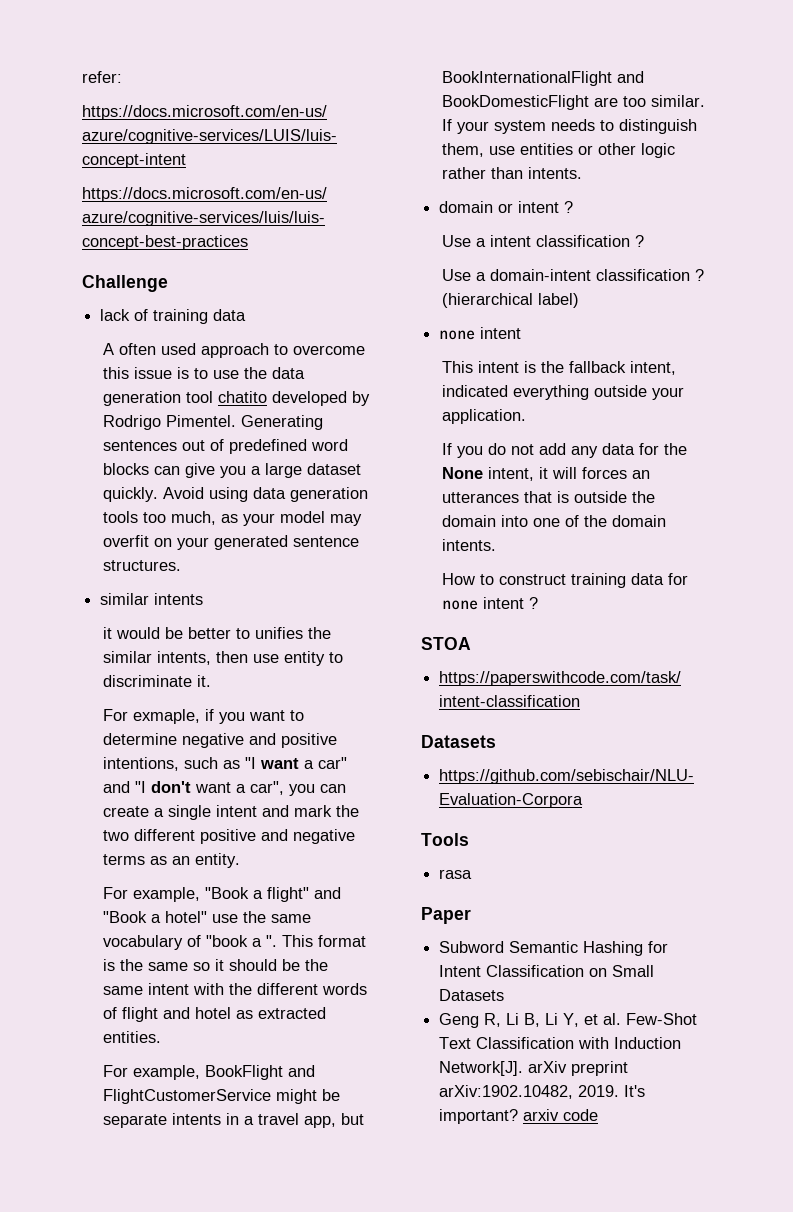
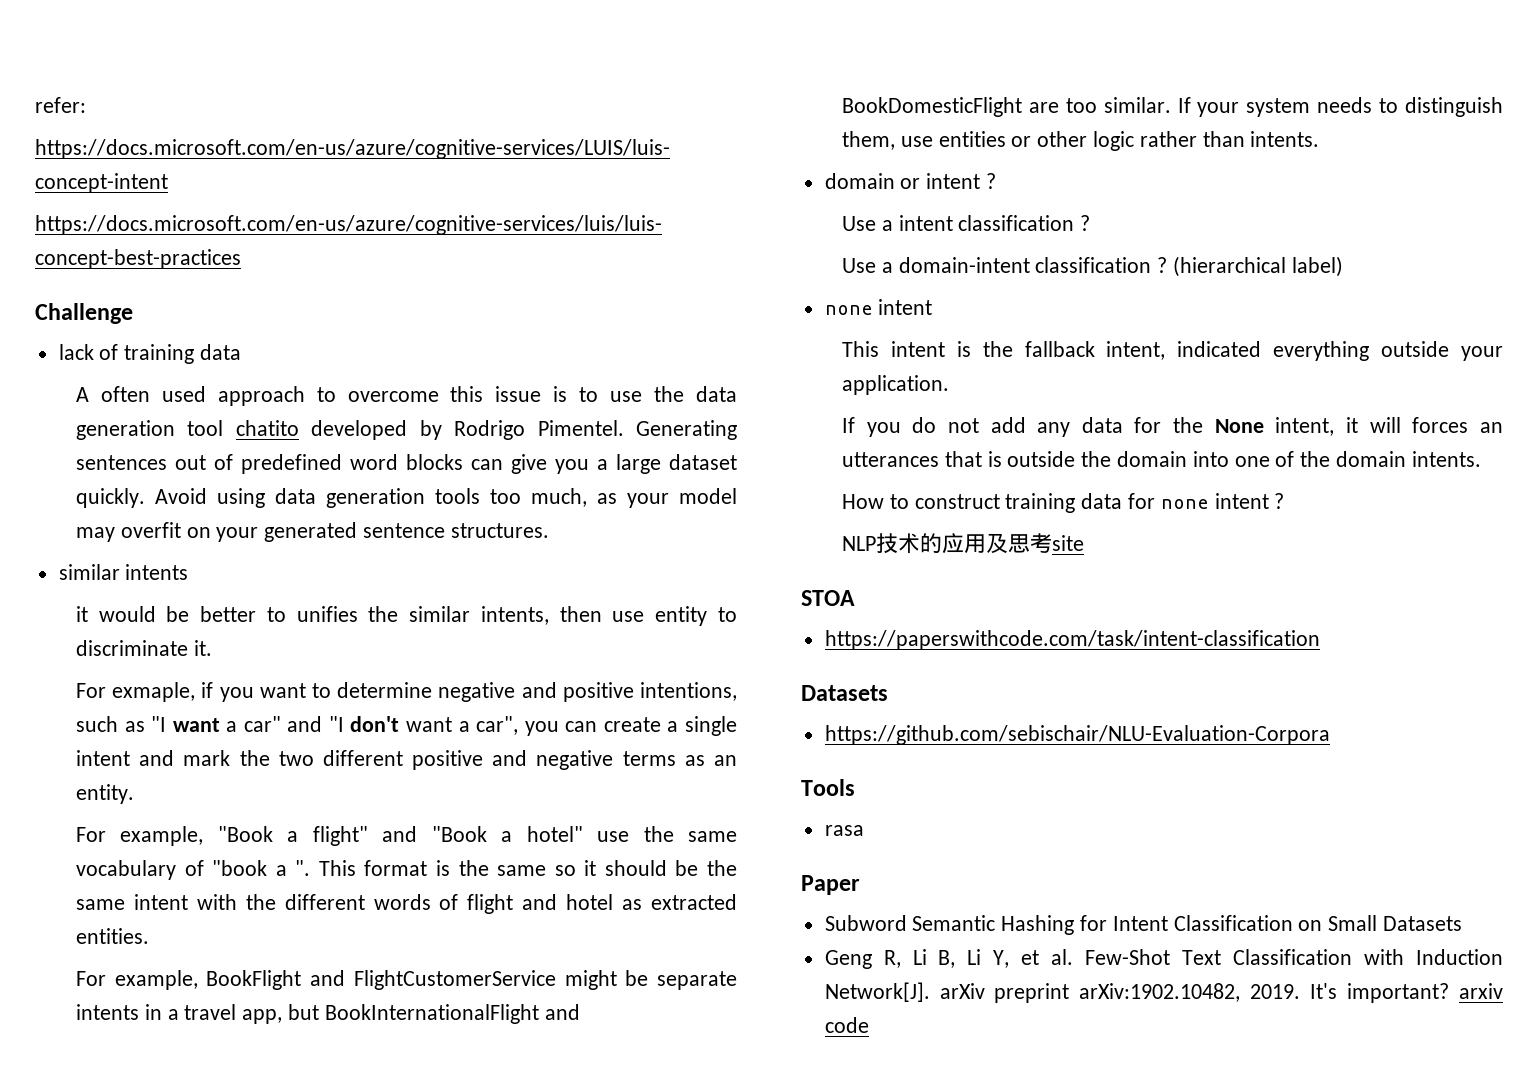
+ NLP技术的应用及思考site

